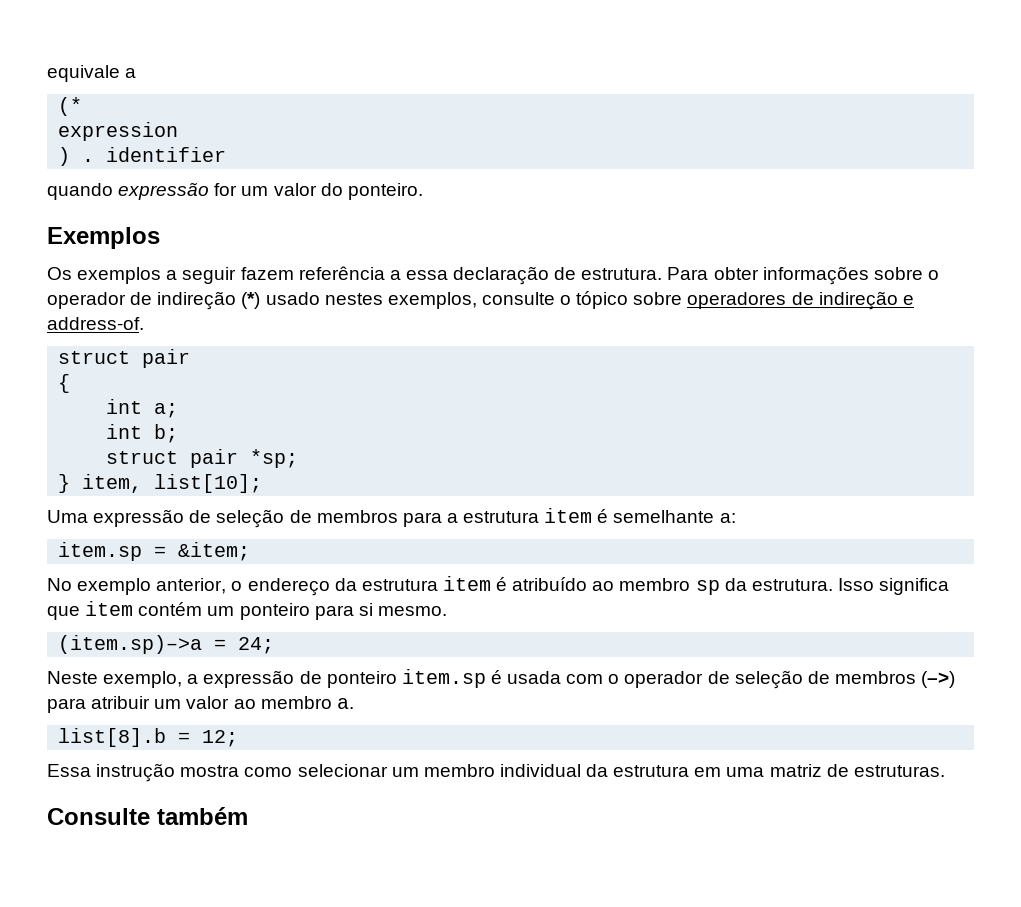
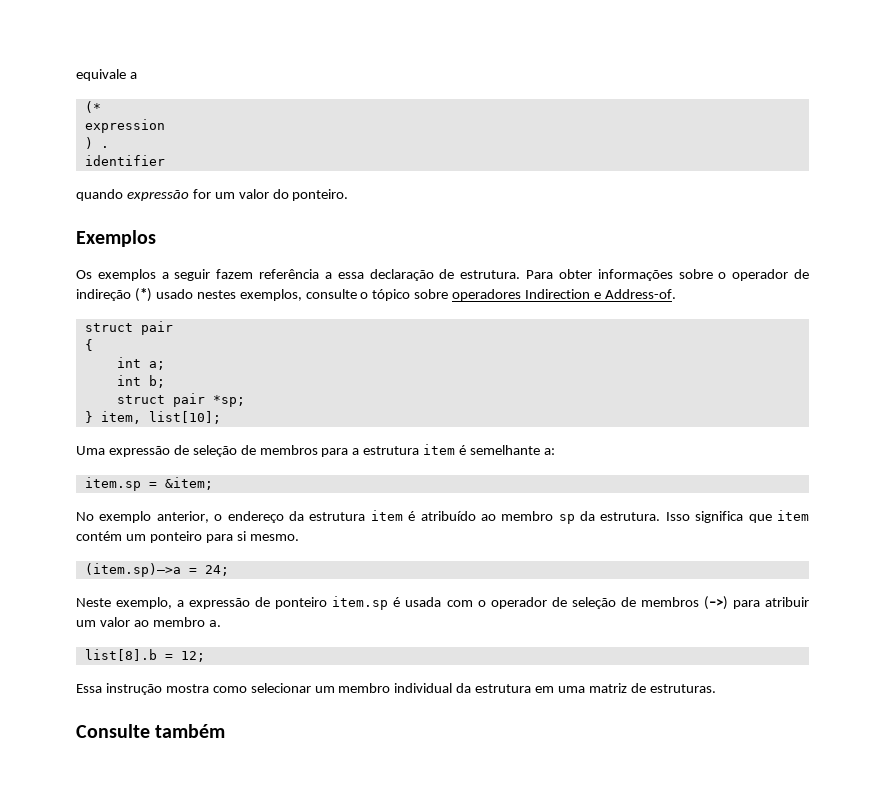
- ) . identifier
+ ) .
+ identifier
- Para obter informações sobre o operador de indireção (*) usado nestes exemplos, consulte o tópico sobre operadores de indireção e address-of.
+ Para obter informações sobre o operador de indireção (*) usado nestes exemplos, consulte o tópico sobre operadores Indirection e Address-of.

